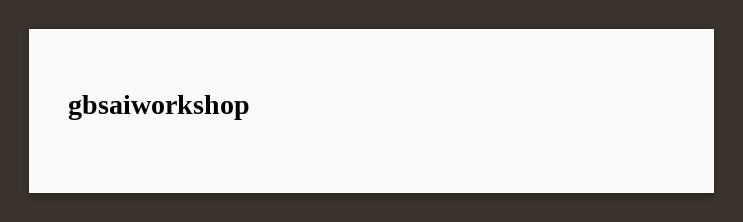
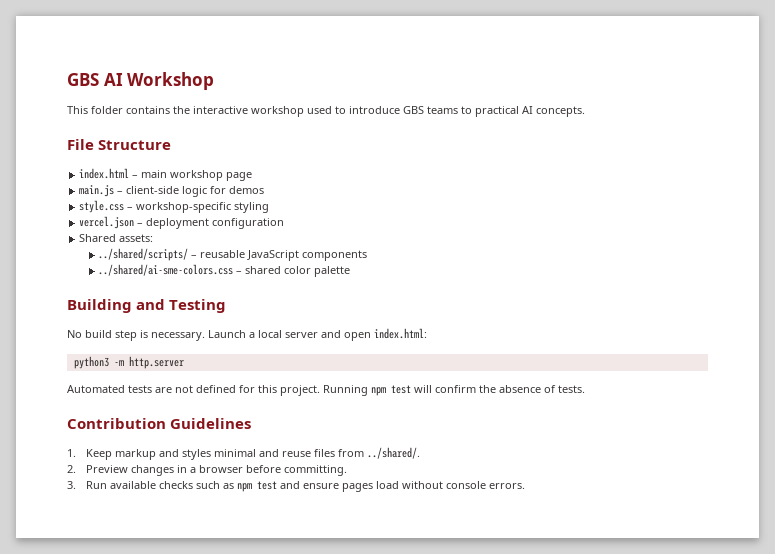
- gbsaiworkshop
+ GBS AI Workshop
+ This folder contains the interactive workshop used to introduce GBS teams to practical AI concepts.
+ File Structure
+ index.html – main workshop page
+ main.js – client-side logic for demos
+ style.css – workshop-specific styling
+ vercel.json – deployment configuration
+ Shared assets:
+ ../shared/scripts/ – reusable JavaScript components
+ ../shared/ai-sme-colors.css – shared color palette
+ Building and Testing
+ No build step is necessary. Launch a local server and open index.html:
+ python3 -m http.server
+ Automated tests are not defined for this project. Running npm test will confirm the absence of tests.
+ Contribution Guidelines
+ 1. Keep markup and styles minimal and reuse files from ../shared/.
+ 2. Preview changes in a browser before committing.
+ 3. Run available checks such as npm test and ensure pages load without console errors.

